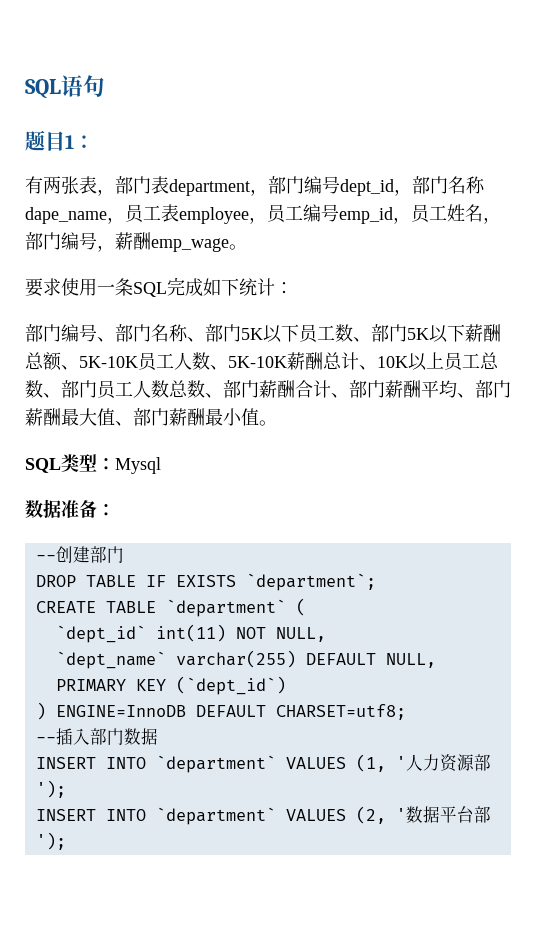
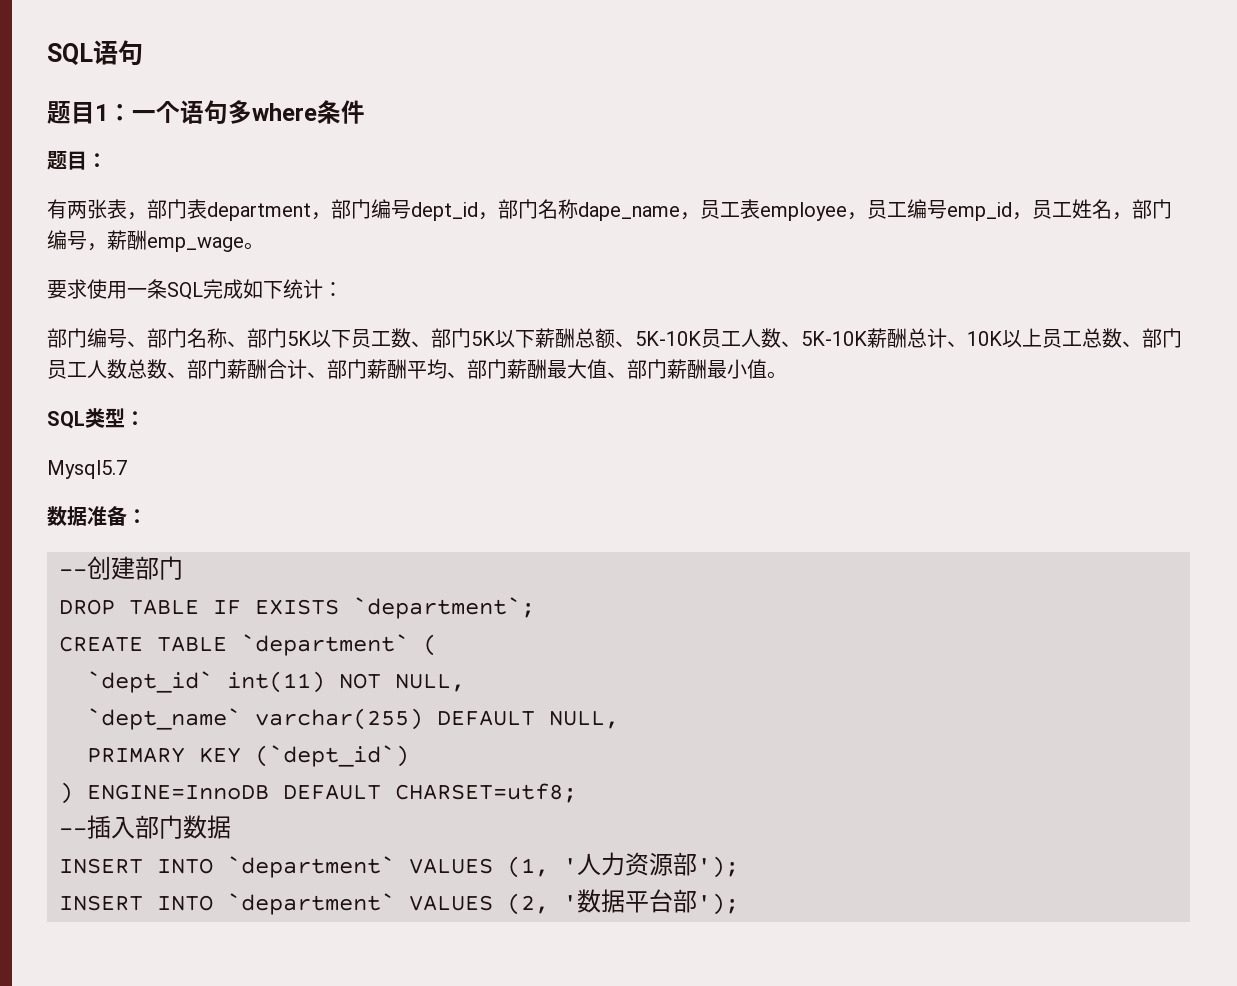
- 题目1：
+ 题目1：一个语句多where条件
+ 题目：
- SQL类型：Mysql
+ SQL类型：
+ Mysql5.7

